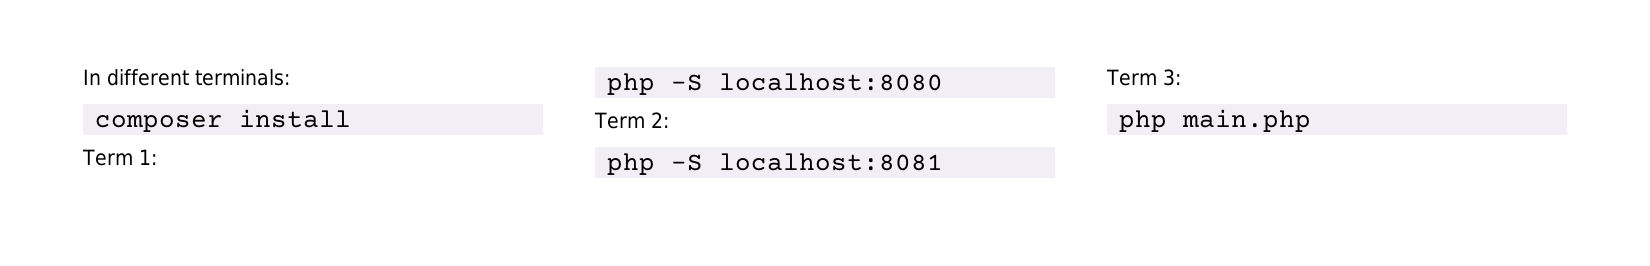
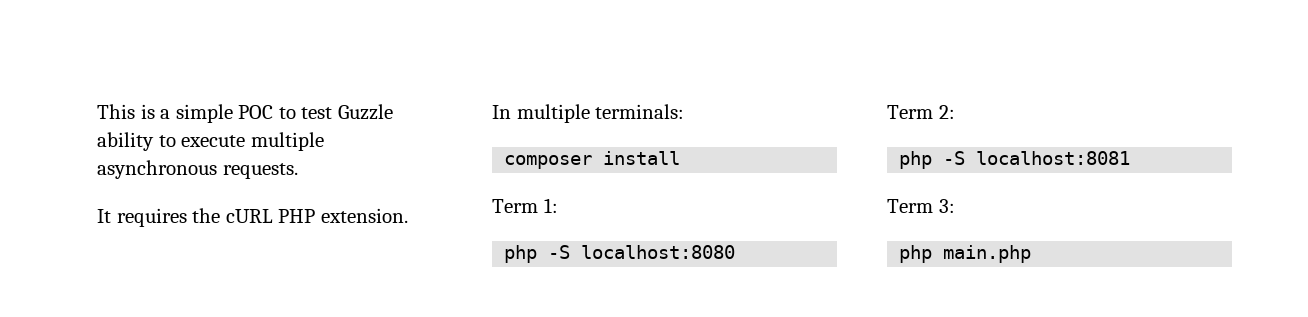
- In different terminals:
+ This is a simple POC to test Guzzle ability to execute multiple asynchronous requests.
+ It requires the cURL PHP extension.
+ In multiple terminals:

